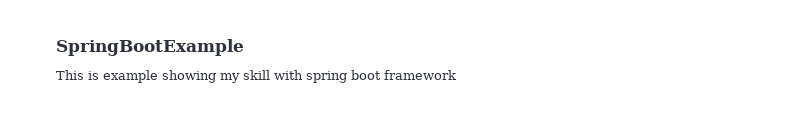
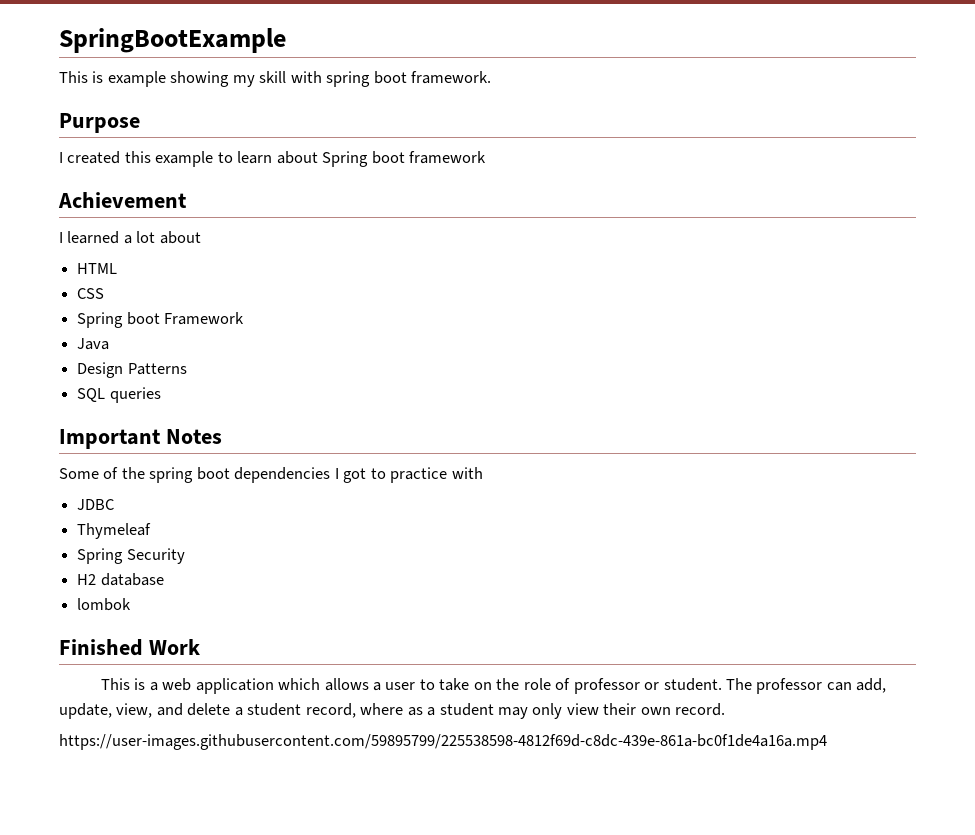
- This is example showing my skill with spring boot framework
+ This is example showing my skill with spring boot framework.
+ Purpose
+ I created this example to learn about Spring boot framework
+ Achievement
+ I learned a lot about
+ HTML
+ CSS
+ Spring boot Framework
+ Java
+ Design Patterns
+ SQL queries
+ Important Notes
+ Some of the spring boot dependencies I got to practice with
+ JDBC
+ Thymeleaf
+ Spring Security
+ H2 database
+ lombok
+ Finished Work
+ This is a web application which allows a user to take on the role of professor or student. The professor can add, update, view, and delete a student record, where as a student may only view their own record.
+ https://user-images.githubusercontent.com/59895799/225538598-4812f69d-c8dc-439e-861a-bc0f1de4a16a.mp4

